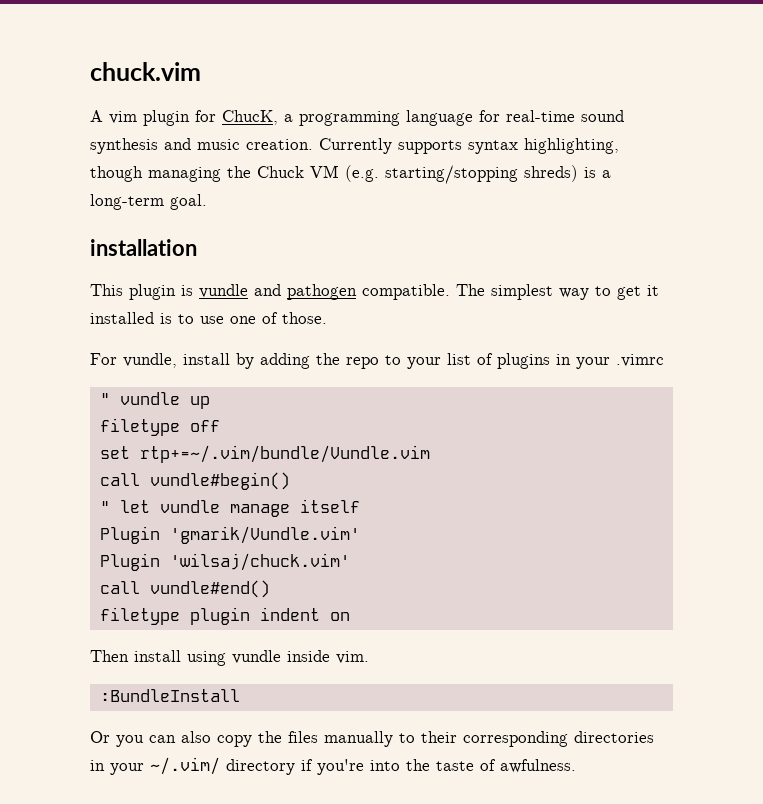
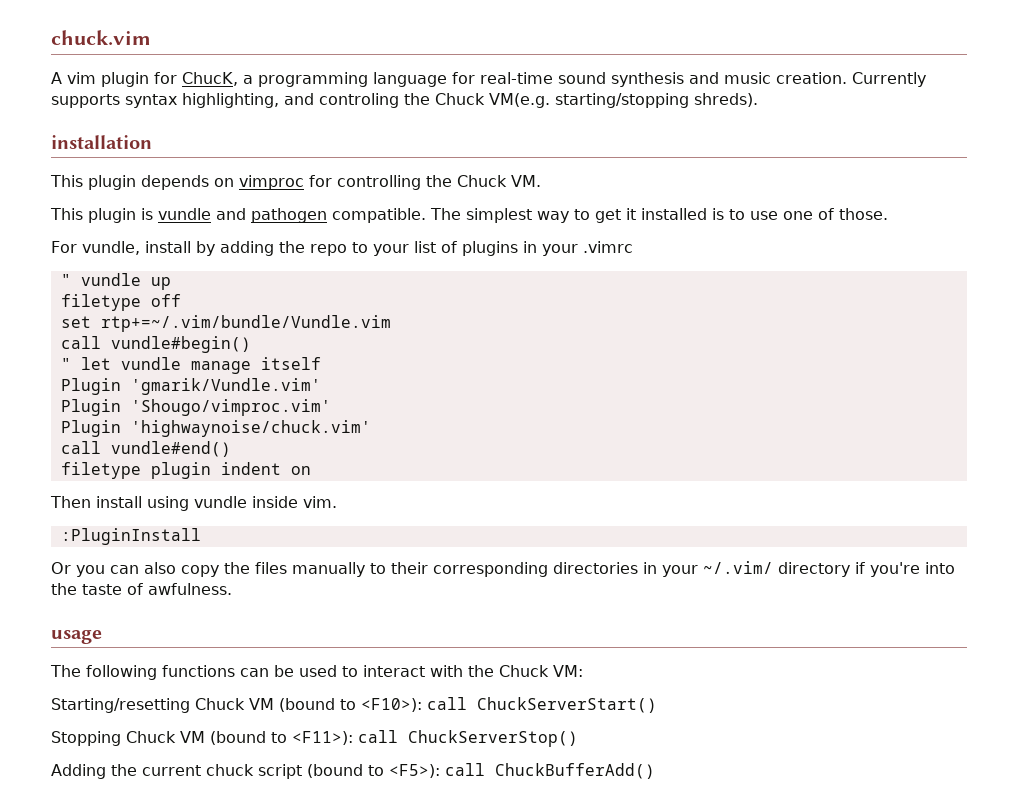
- Currently supports syntax highlighting, though managing the Chuck VM (e.g. starting/stopping shreds) is a long-term goal.
+ Currently supports syntax highlighting, and controling the Chuck VM(e.g. starting/stopping shreds).
  installation
+ This plugin depends on vimproc for controlling the Chuck VM.
- Plugin 'wilsaj/chuck.vim'
+ Plugin 'Shougo/vimproc.vim'
+ Plugin 'highwaynoise/chuck.vim'
- :BundleInstall
+ :PluginInstall
+ usage
+ The following functions can be used to interact with the Chuck VM:
+ Starting/resetting Chuck VM (bound to <F10>): call ChuckServerStart()
+ Stopping Chuck VM (bound to <F11>): call ChuckServerStop()
+ Adding the current chuck script (bound to <F5>): call ChuckBufferAdd()

